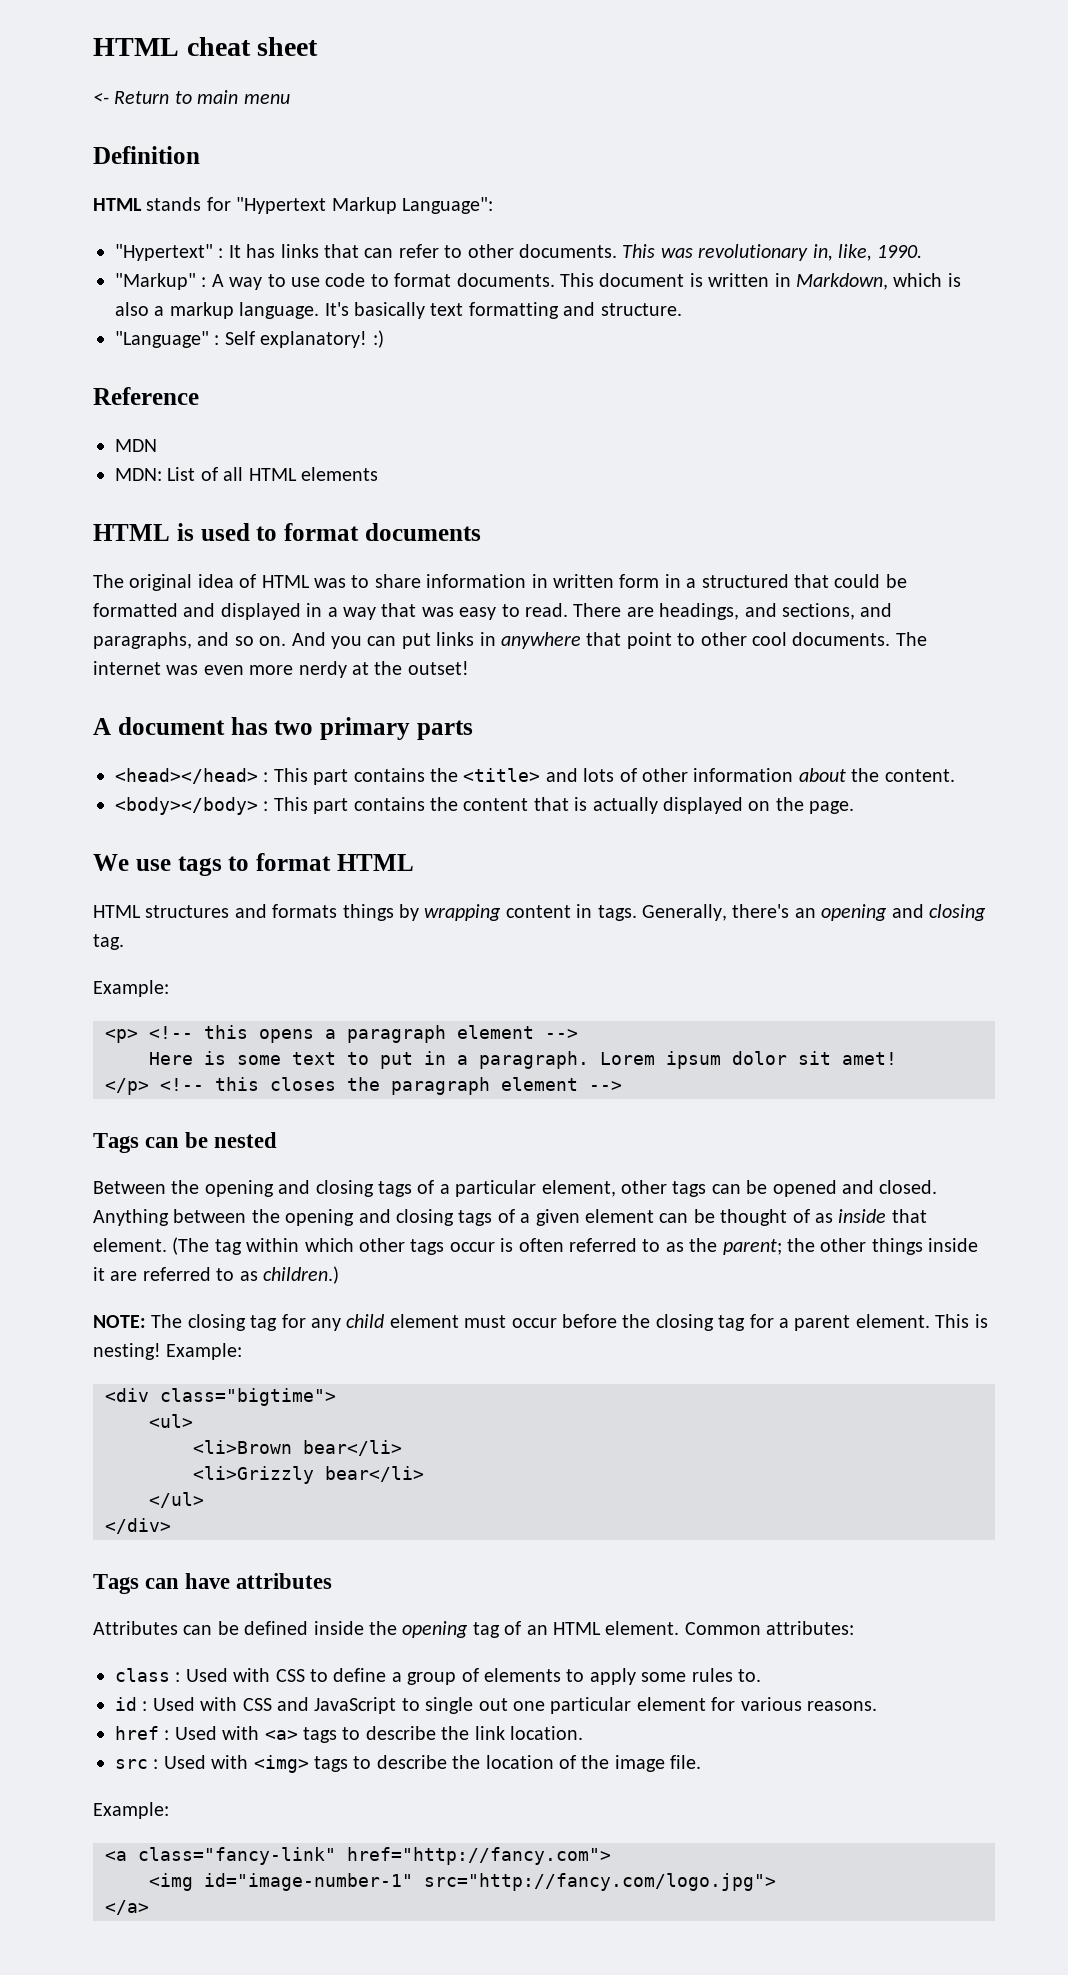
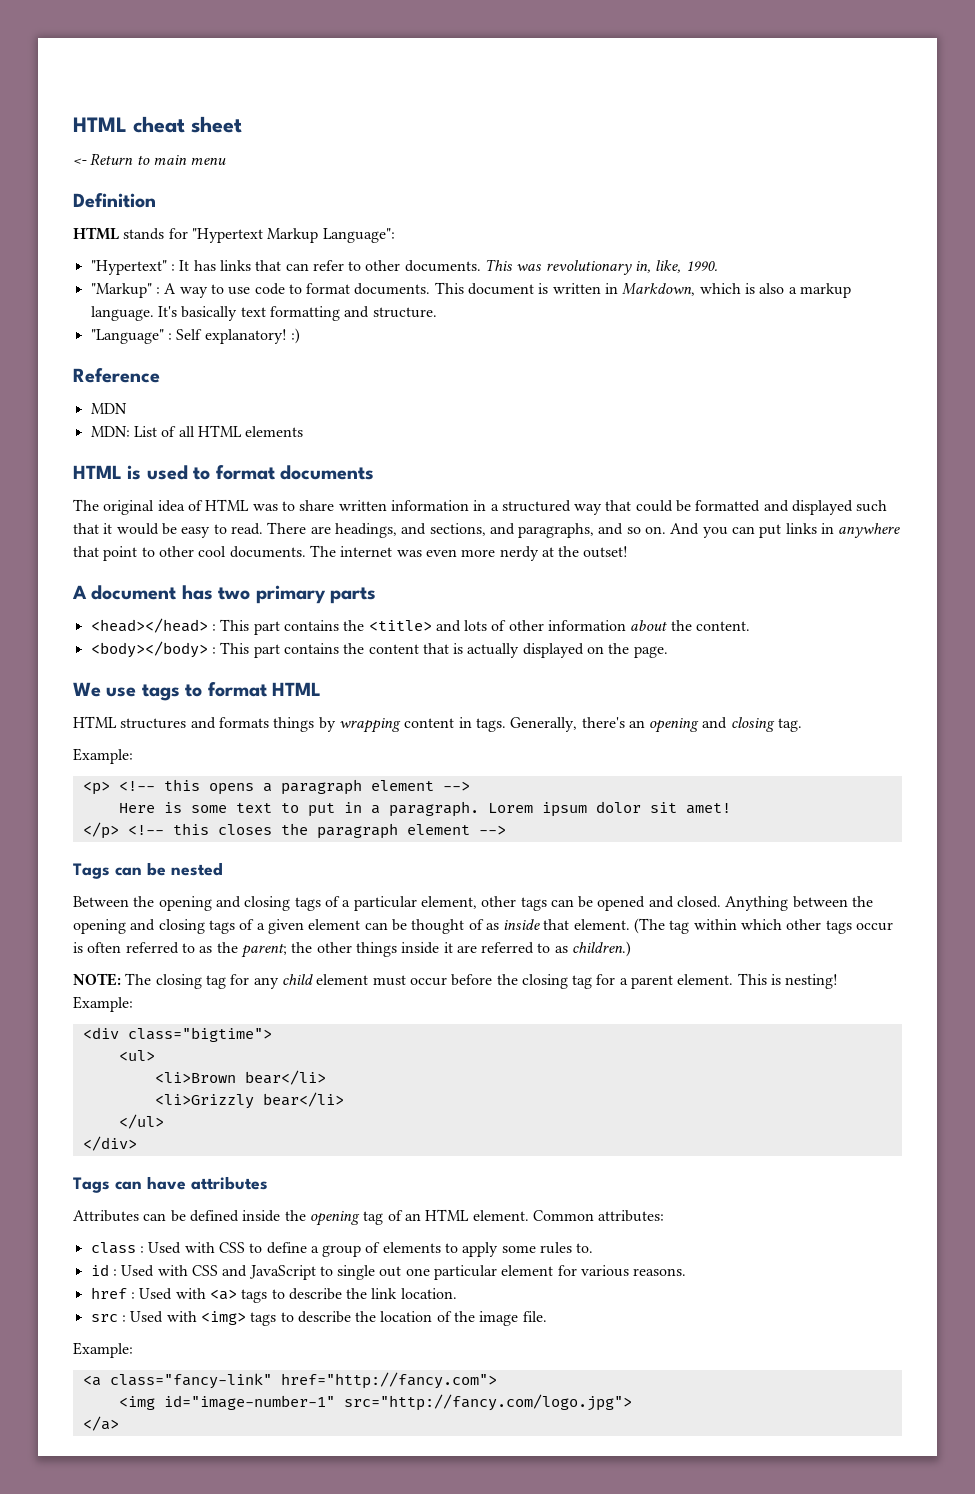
- The original idea of HTML was to share information in written form in a structured that could be formatted and displayed in a way that was easy to read.
+ The original idea of HTML was to share written information in a structured way that could be formatted and displayed such that it would be easy to read.

